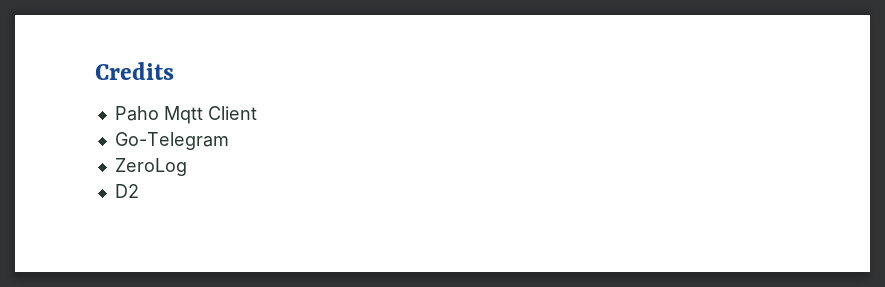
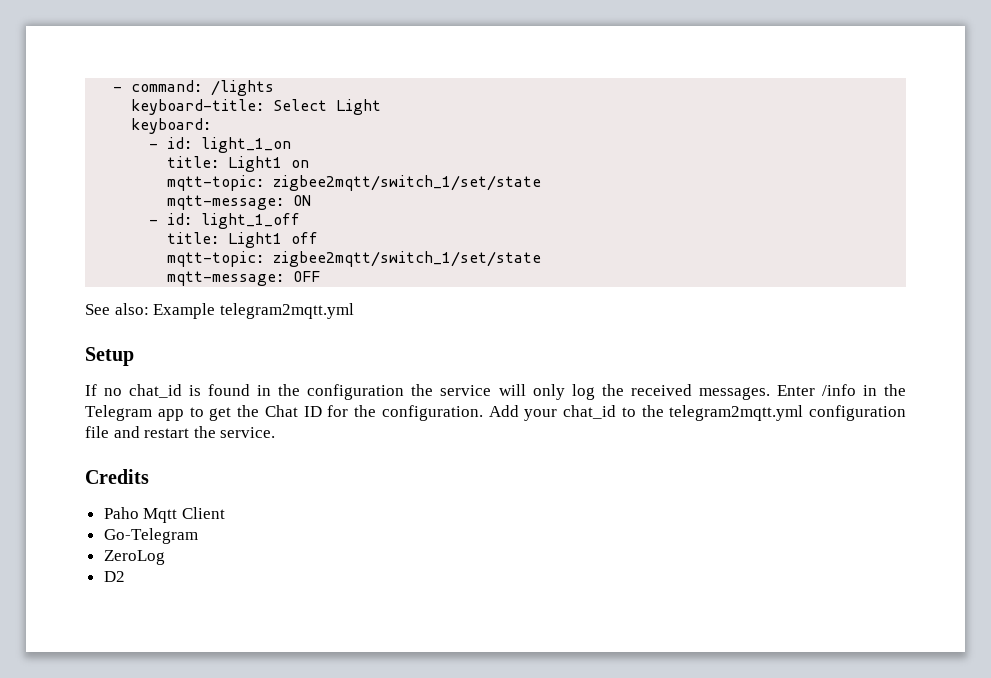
+ - command: /lights
+ keyboard-title: Select Light
+ keyboard:
+ - id: light_1_on
+ title: Light1 on
+ mqtt-topic: zigbee2mqtt/switch_1/set/state
+ mqtt-message: ON
+ - id: light_1_off
+ title: Light1 off
+ mqtt-topic: zigbee2mqtt/switch_1/set/state
+ mqtt-message: OFF
+ See also: Example telegram2mqtt.yml
+ Setup
+ If no chat_id is found in the configuration the service will only log the received messages. Enter /info in the Telegram app to get the Chat ID for the configuration. Add your chat_id to the telegram2mqtt.yml configuration file and restart the service.

